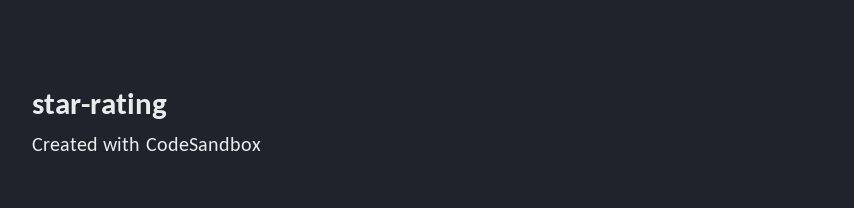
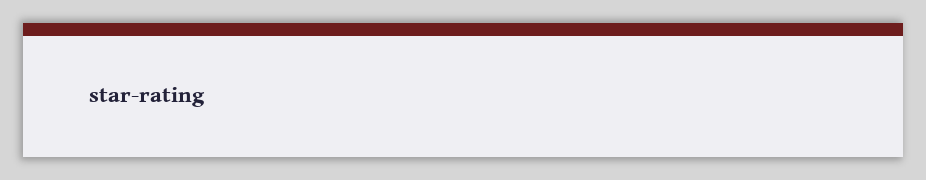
- Created with CodeSandbox

